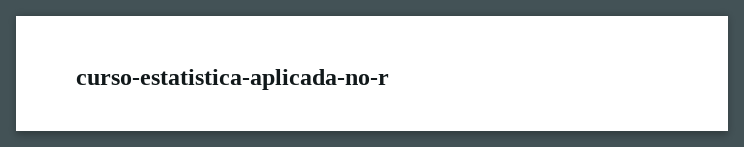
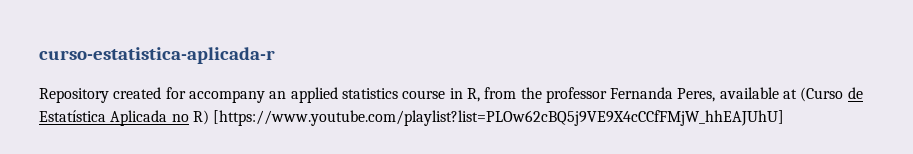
- curso-estatistica-aplicada-no-r
+ curso-estatistica-aplicada-r
+ Repository created for accompany an applied statistics course in R, from the professor Fernanda Peres, available at (Curso de Estatística Aplicada no R) [https://www.youtube.com/playlist?list=PLOw62cBQ5j9VE9X4cCCfFMjW_hhEAJUhU]

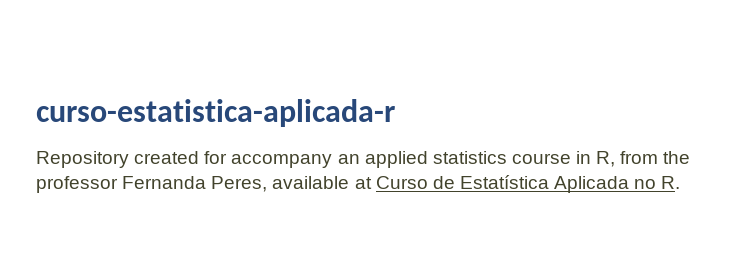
- Repository created for accompany an applied statistics course in R, from the professor Fernanda Peres, available at (Curso de Estatística Aplicada no R) [https://www.youtube.com/playlist?list=PLOw62cBQ5j9VE9X4cCCfFMjW_hhEAJUhU]
+ Repository created for accompany an applied statistics course in R, from the professor Fernanda Peres, available at Curso de Estatística Aplicada no R.

